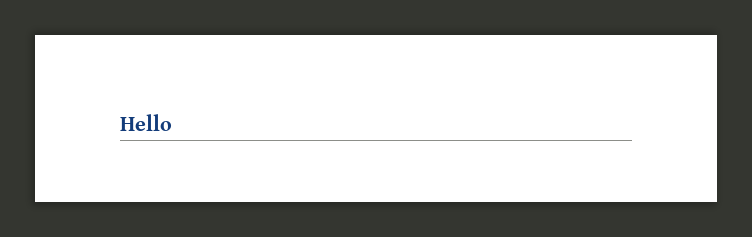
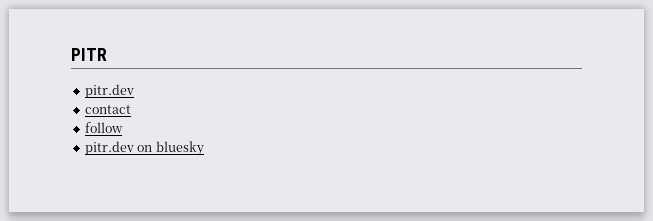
- Hello
+ PITR
+ pitr.dev
+ contact
+ follow
+ pitr.dev on bluesky

